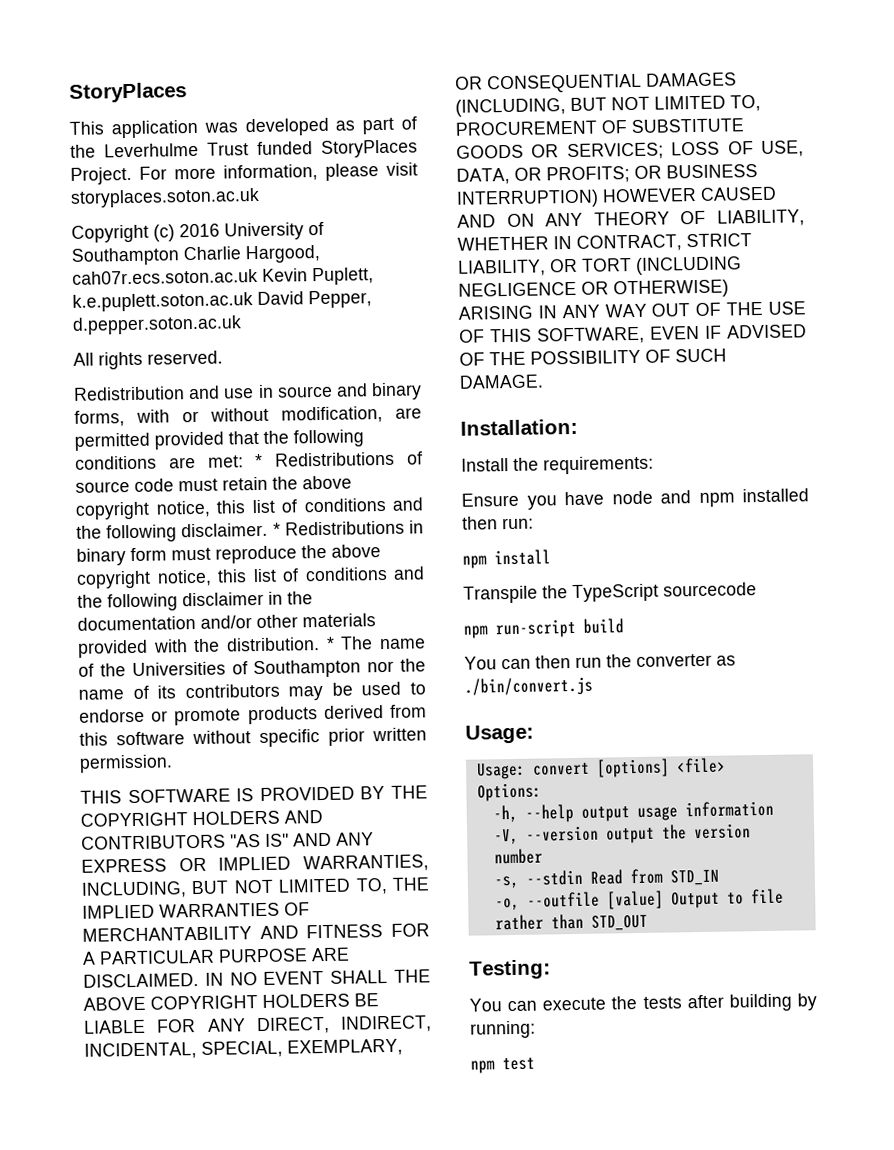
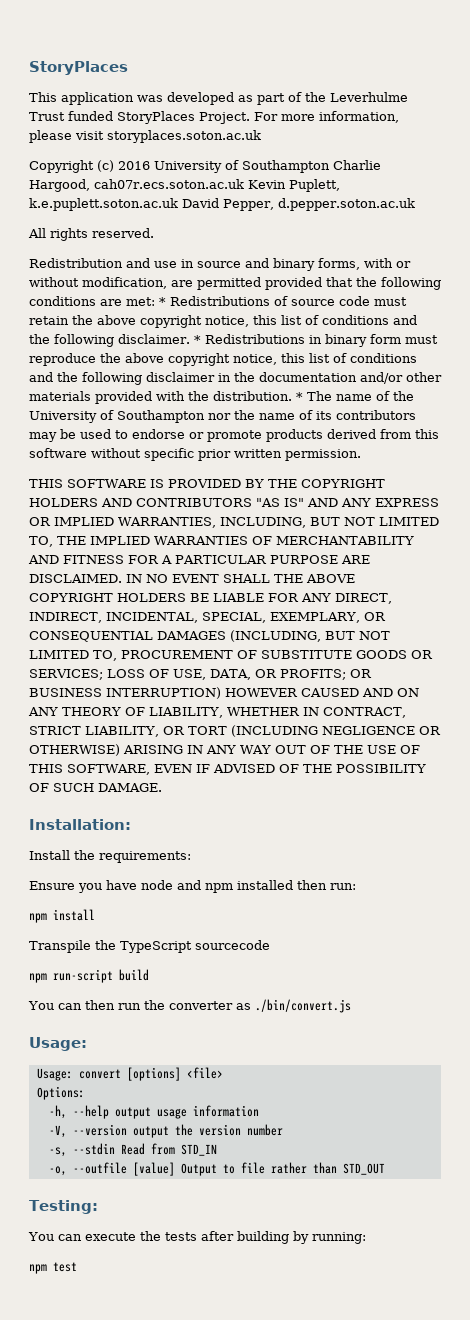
- * The name of the Universities of Southampton nor the name of its contributors may be used to endorse or promote products derived from this software without specific prior written permission.
+ * The name of the University of Southampton nor the name of its contributors may be used to endorse or promote products derived from this software without specific prior written permission.

